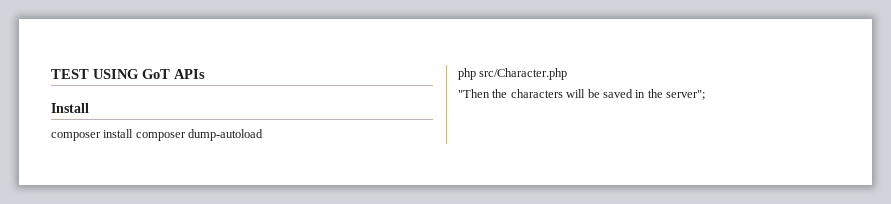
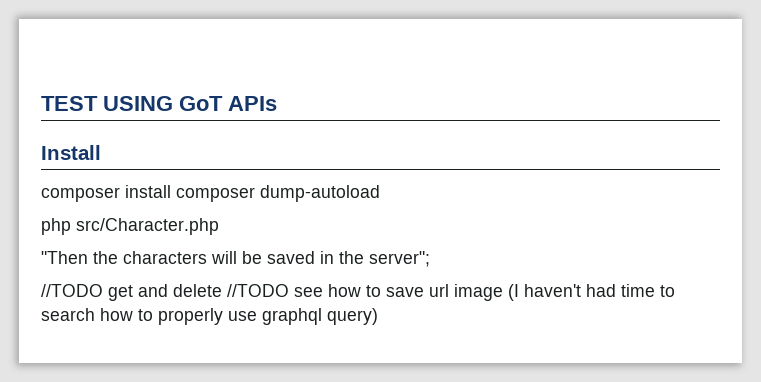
+ //TODO get and delete //TODO see how to save url image (I haven't had time to search how to properly use graphql query)

